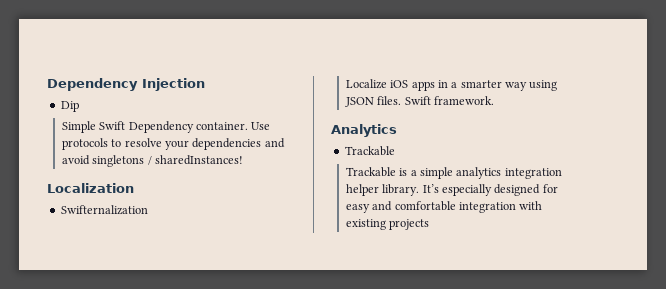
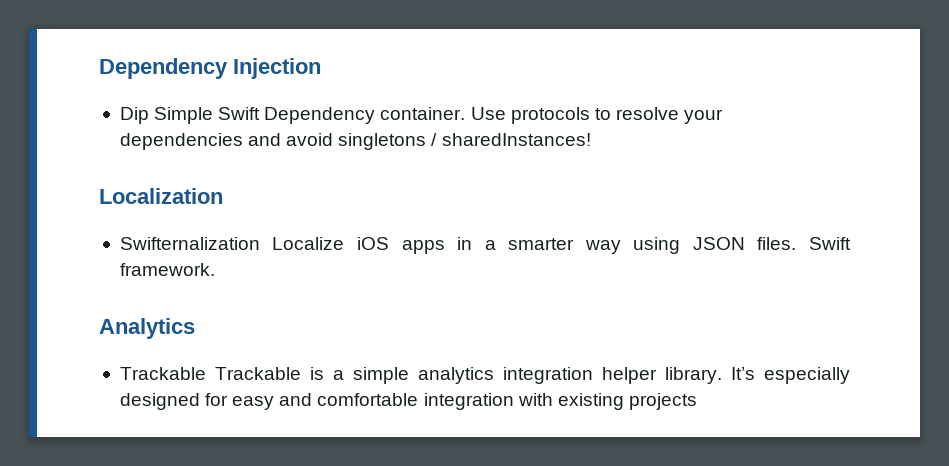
- Dip
- Simple Swift Dependency container.
+ Dip Simple Swift Dependency container.
- Swifternalization
- Localize iOS apps in a smarter way using JSON files.
+ Swifternalization Localize iOS apps in a smarter way using JSON files.
  Analytics
- Trackable
- Trackable is a simple analytics integration helper library.
+ Trackable Trackable is a simple analytics integration helper library.

